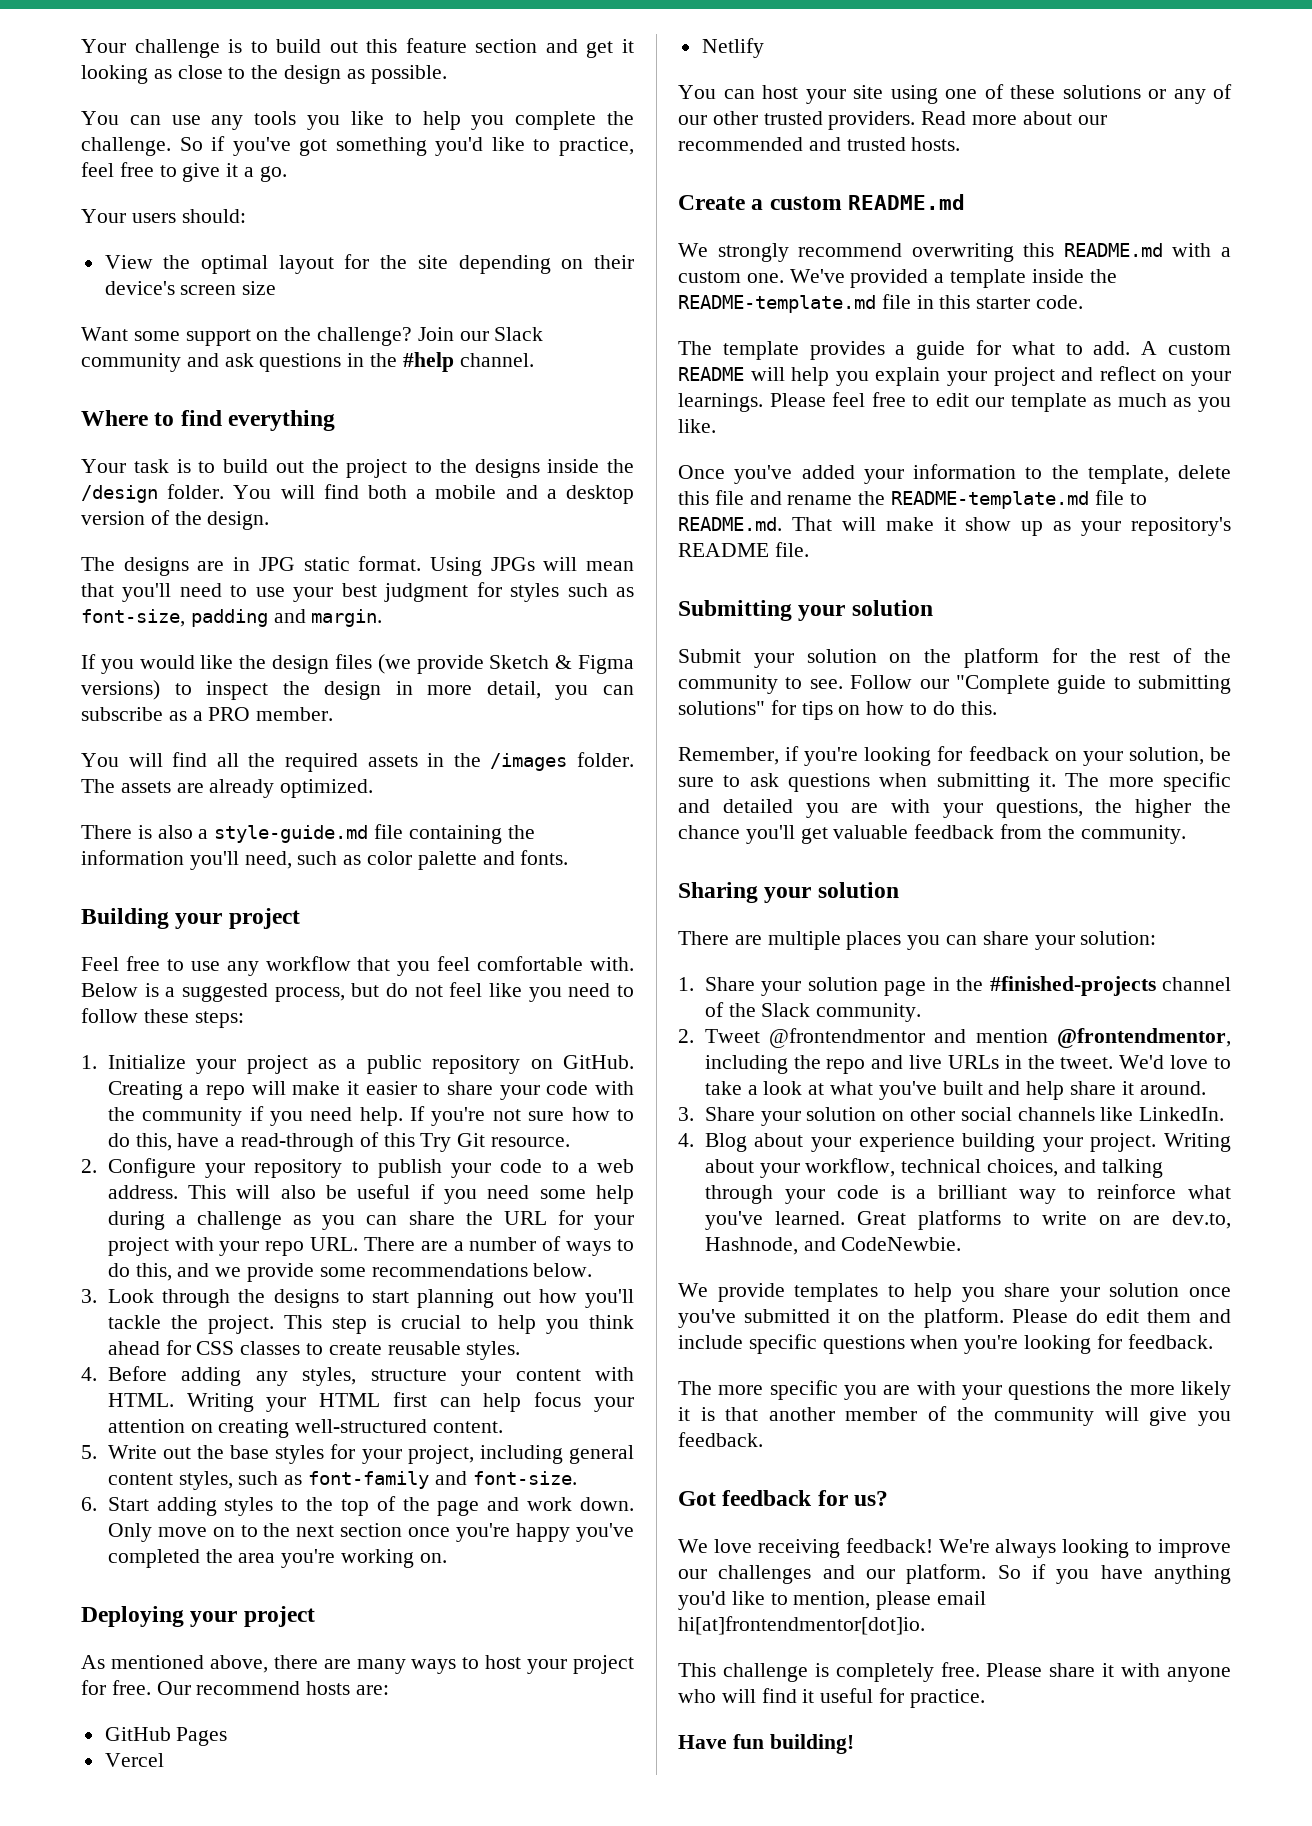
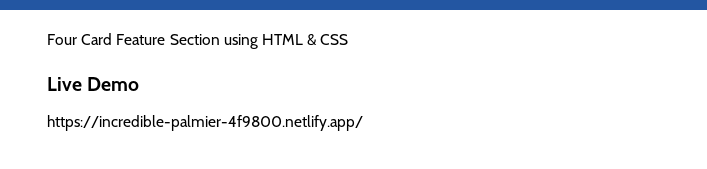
- Your challenge is to build out this feature section and get it looking as close to the design as possible.
- You can use any tools you like to help you complete the challenge. So if you've got something you'd like to practice, feel free to give it a go.
- Your users should:
- View the optimal layout for the site depending on their device's screen size
- Want some support on the challenge? Join our Slack community and ask questions in the #help channel.
- Where to find everything
- Your task is to build out the project to the designs inside the /design folder. You will find both a mobile and a desktop version of the design.
- The designs are in JPG static format. Using JPGs will mean that you'll need to use your best judgment for styles such as font-size, padding and margin.
- If you would like the design files (we provide Sketch & Figma versions) to inspect the design in more detail, you can subscribe as a PRO member.
- You will find all the required assets in the /images folder. The assets are already optimized.
- There is also a style-guide.md file containing the information you'll need, such as color palette and fonts.
- Building your project
- Feel free to use any workflow that you feel comfortable with. Below is a suggested process, but do not feel like you need to follow these steps:
- 1. Initialize your project as a public repository on GitHub. Creating a repo will make it easier to share your code with the community if you need help. If you're not sure how to do this, have a read-through of this Try Git resource.
- 2. Configure your repository to publish your code to a web address. This will also be useful if you need some help during a challenge as you can share the URL for your project with your repo URL. There are a number of ways to do this, and we provide some recommendations below.
- 3. Look through the designs to start planning out how you'll tackle the project. This step is crucial to help you think ahead for CSS classes to create reusable styles.
- 4. Before adding any styles, structure your content with HTML. Writing your HTML first can help focus your attention on creating well-structured content.
- 5. Write out the base styles for your project, including general content styles, such as font-family and font-size.
- 6. Start adding styles to the top of the page and work down. Only move on to the next section once you're happy you've completed the area you're working on.
- Deploying your project
- As mentioned above, there are many ways to host your project for free. Our recommend hosts are:
- GitHub Pages
- Vercel
- Netlify
- You can host your site using one of these solutions or any of our other trusted providers. Read more about our recommended and trusted hosts.
- Create a custom README.md
- We strongly recommend overwriting this README.md with a custom one. We've provided a template inside the README-template.md file in this starter code.
- The template provides a guide for what to add. A custom README will help you explain your project and reflect on your learnings. Please feel free to edit our template as much as you like.
- Once you've added your information to the template, delete this file and rename the README-template.md file to README.md. That will make it show up as your repository's README file.
- Submitting your solution
- Submit your solution on the platform for the rest of the community to see. Follow our "Complete guide to submitting solutions" for tips on how to do this.
- Remember, if you're looking for feedback on your solution, be sure to ask questions when submitting it. The more specific and detailed you are with your questions, the higher the chance you'll get valuable feedback from the community.
- Sharing your solution
- There are multiple places you can share your solution:
- 1. Share your solution page in the #finished-projects channel of the Slack community.
- 2. Tweet @frontendmentor and mention @frontendmentor, including the repo and live URLs in the tweet. We'd love to take a look at what you've built and help share it around.
- 3. Share your solution on other social channels like LinkedIn.
- 4. Blog about your experience building your project. Writing about your workflow, technical choices, and talking through your code is a brilliant way to reinforce what you've learned. Great platforms to write on are dev.to, Hashnode, and CodeNewbie.
- We provide templates to help you share your solution once you've submitted it on the platform. Please do edit them and include specific questions when you're looking for feedback.
- The more specific you are with your questions the more likely it is that another member of the community will give you feedback.
- Got feedback for us?
- We love receiving feedback! We're always looking to improve our challenges and our platform. So if you have anything you'd like to mention, please email hi[at]frontendmentor[dot]io.
- This challenge is completely free. Please share it with anyone who will find it useful for practice.
- Have fun building!
+ Four Card Feature Section using HTML & CSS
+ Live Demo
+ https://incredible-palmier-4f9800.netlify.app/

